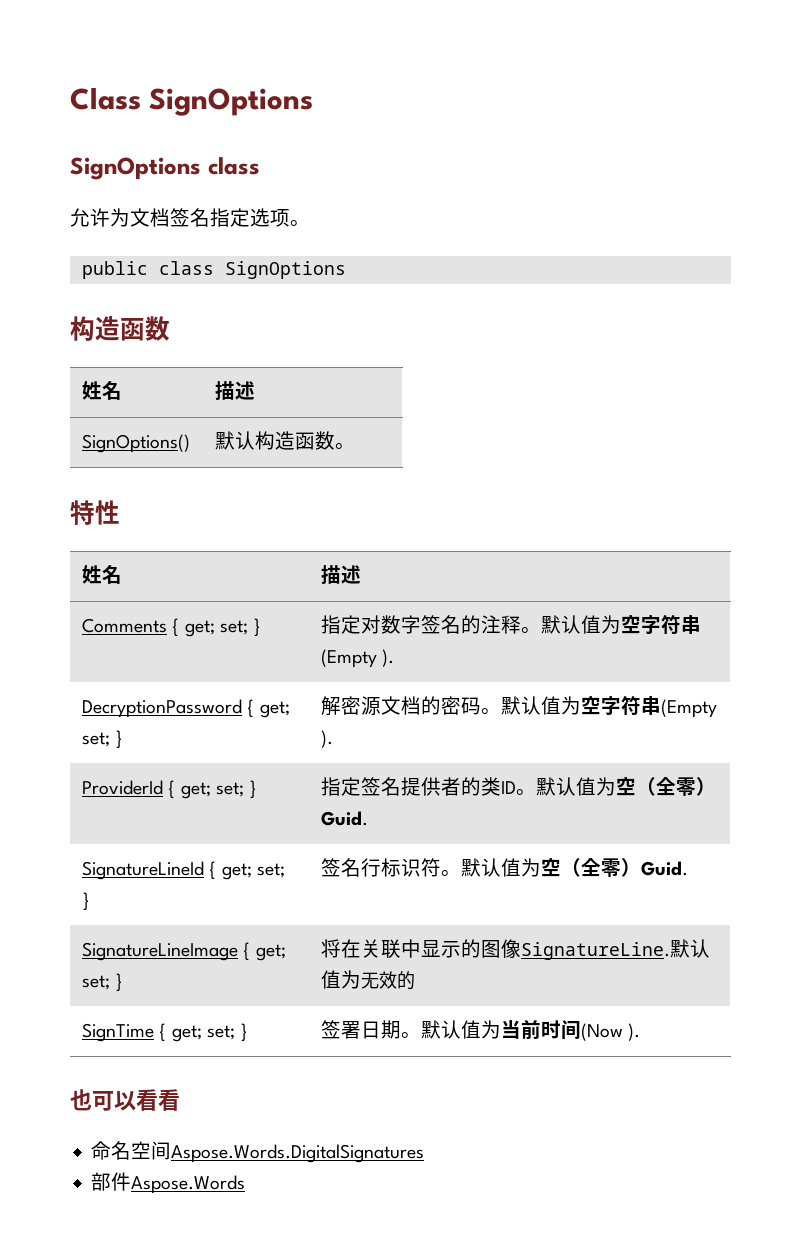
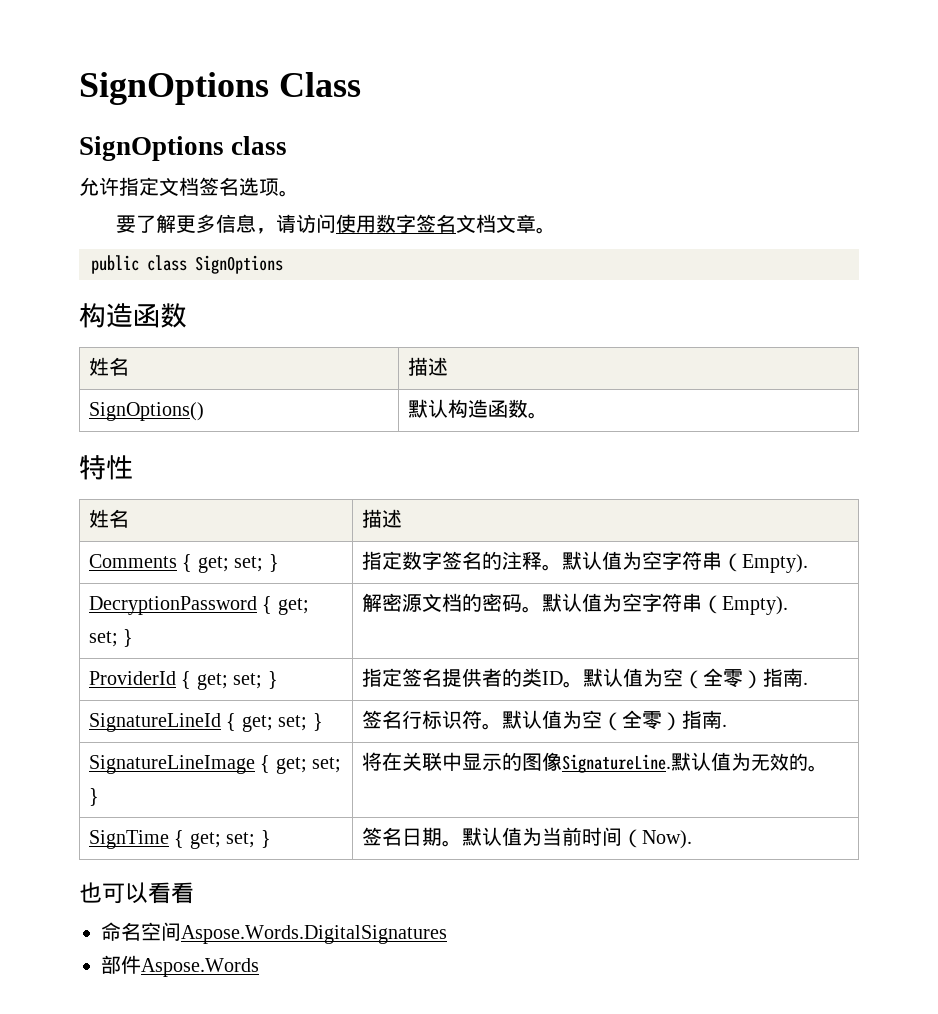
- Class SignOptions
+ SignOptions Class
- 允许为文档签名指定选项。
+ 允许指定文档签名选项。
+ 要了解更多信息，请访问使用数字签名文档文章。
- Comments { get; set; } | 指定对数字签名的注释。默认值为空字符串(Empty ).
+ Comments { get; set; } | 指定数字签名的注释。默认值为空字符串（Empty).
- DecryptionPassword { get; set; } | 解密源文档的密码。默认值为空字符串(Empty ).
+ DecryptionPassword { get; set; } | 解密源文档的密码。默认值为空字符串（Empty).
- ProviderId { get; set; } | 指定签名提供者的类ID。默认值为空（全零）Guid.
+ ProviderId { get; set; } | 指定签名提供者的类ID。默认值为空（全零）指南.
- SignatureLineId { get; set; } | 签名行标识符。默认值为空（全零）Guid.
+ SignatureLineId { get; set; } | 签名行标识符。默认值为空（全零）指南.
- SignatureLineImage { get; set; } | 将在关联中显示的图像SignatureLine.默认值为无效的
+ SignatureLineImage { get; set; } | 将在关联中显示的图像SignatureLine.默认值为无效的。
- SignTime { get; set; } | 签署日期。默认值为当前时间(Now ).
+ SignTime { get; set; } | 签名日期。默认值为当前时间（Now).

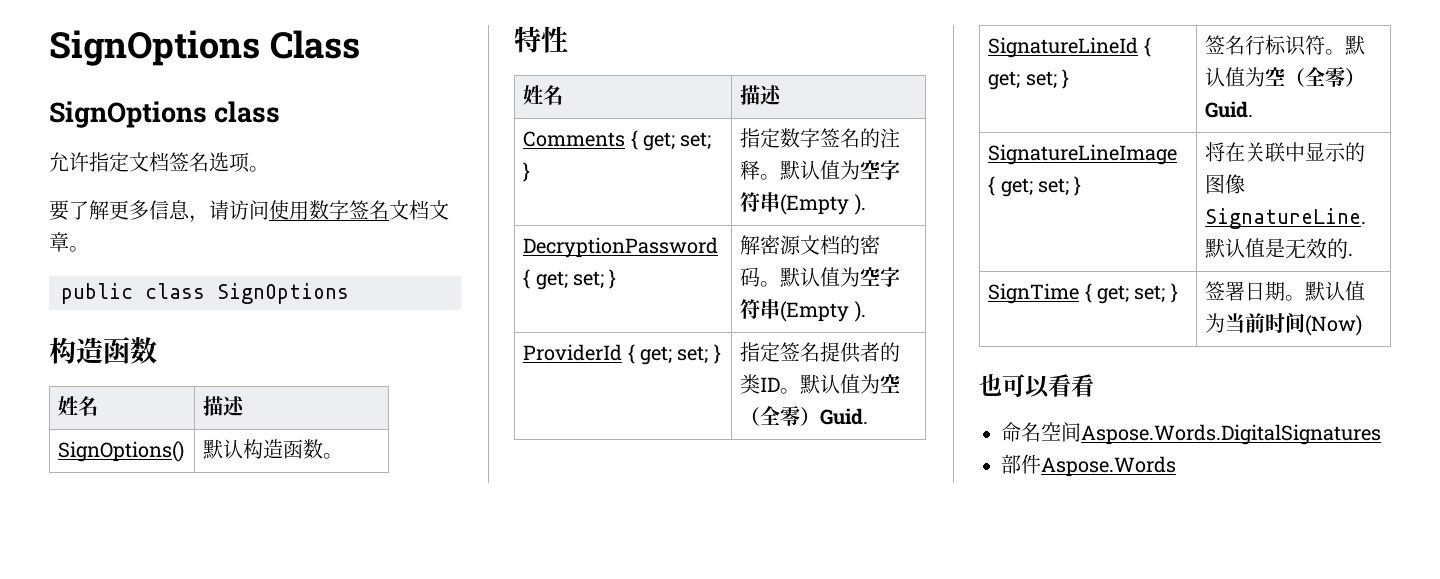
- Comments { get; set; } | 指定数字签名的注释。默认值为空字符串（Empty).
+ Comments { get; set; } | 指定数字签名的注释。默认值为空字符串(Empty ).
- DecryptionPassword { get; set; } | 解密源文档的密码。默认值为空字符串（Empty).
+ DecryptionPassword { get; set; } | 解密源文档的密码。默认值为空字符串(Empty ).
- ProviderId { get; set; } | 指定签名提供者的类ID。默认值为空（全零）指南.
+ ProviderId { get; set; } | 指定签名提供者的类ID。默认值为空（全零）Guid.
- SignatureLineId { get; set; } | 签名行标识符。默认值为空（全零）指南.
+ SignatureLineId { get; set; } | 签名行标识符。默认值为空（全零）Guid.
- SignatureLineImage { get; set; } | 将在关联中显示的图像SignatureLine.默认值为无效的。
+ SignatureLineImage { get; set; } | 将在关联中显示的图像SignatureLine.默认值是无效的.
- SignTime { get; set; } | 签名日期。默认值为当前时间（Now).
+ SignTime { get; set; } | 签署日期。默认值为当前时间(Now)

